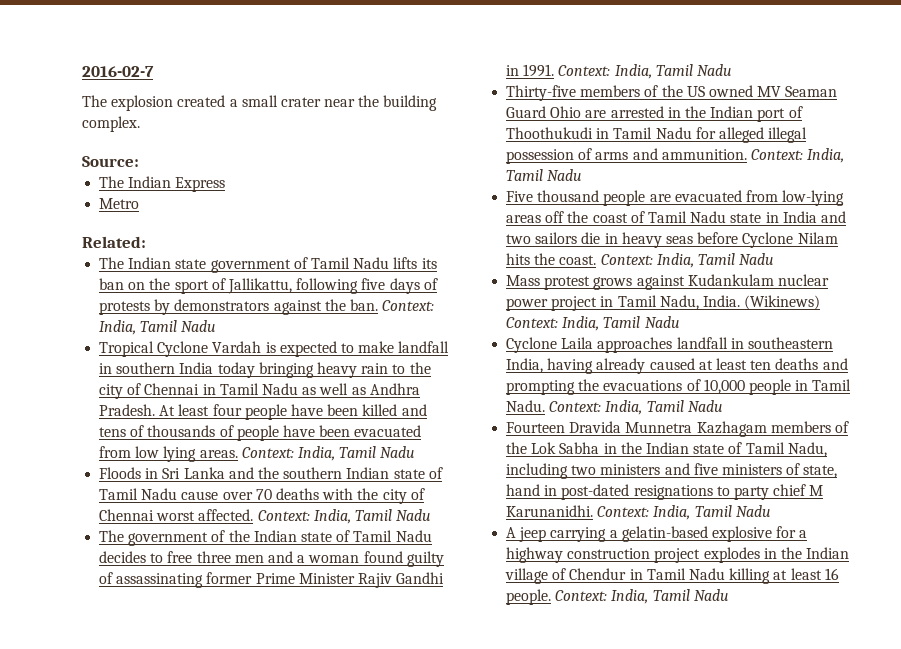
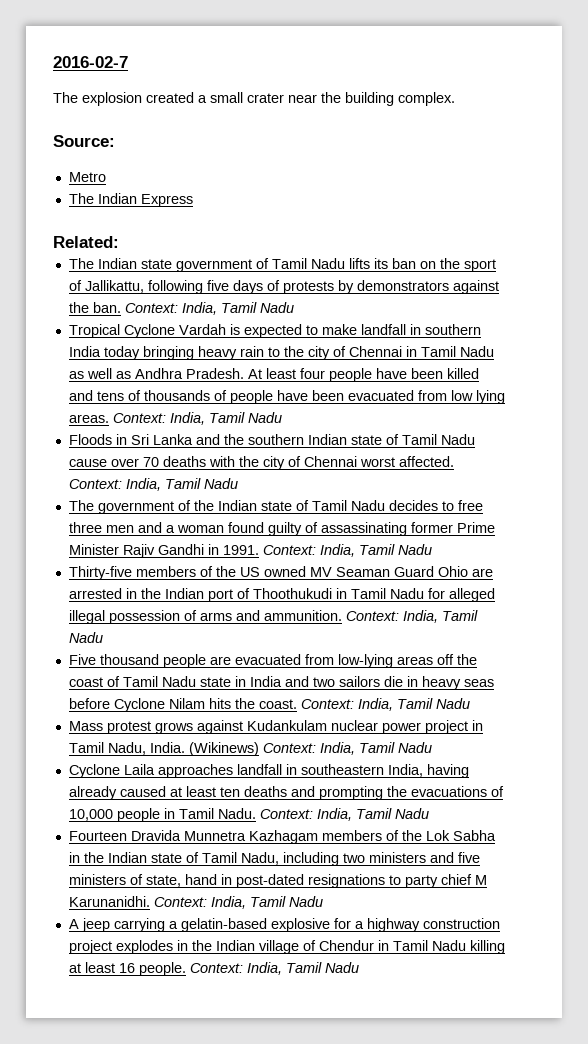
+ Metro
- Metro

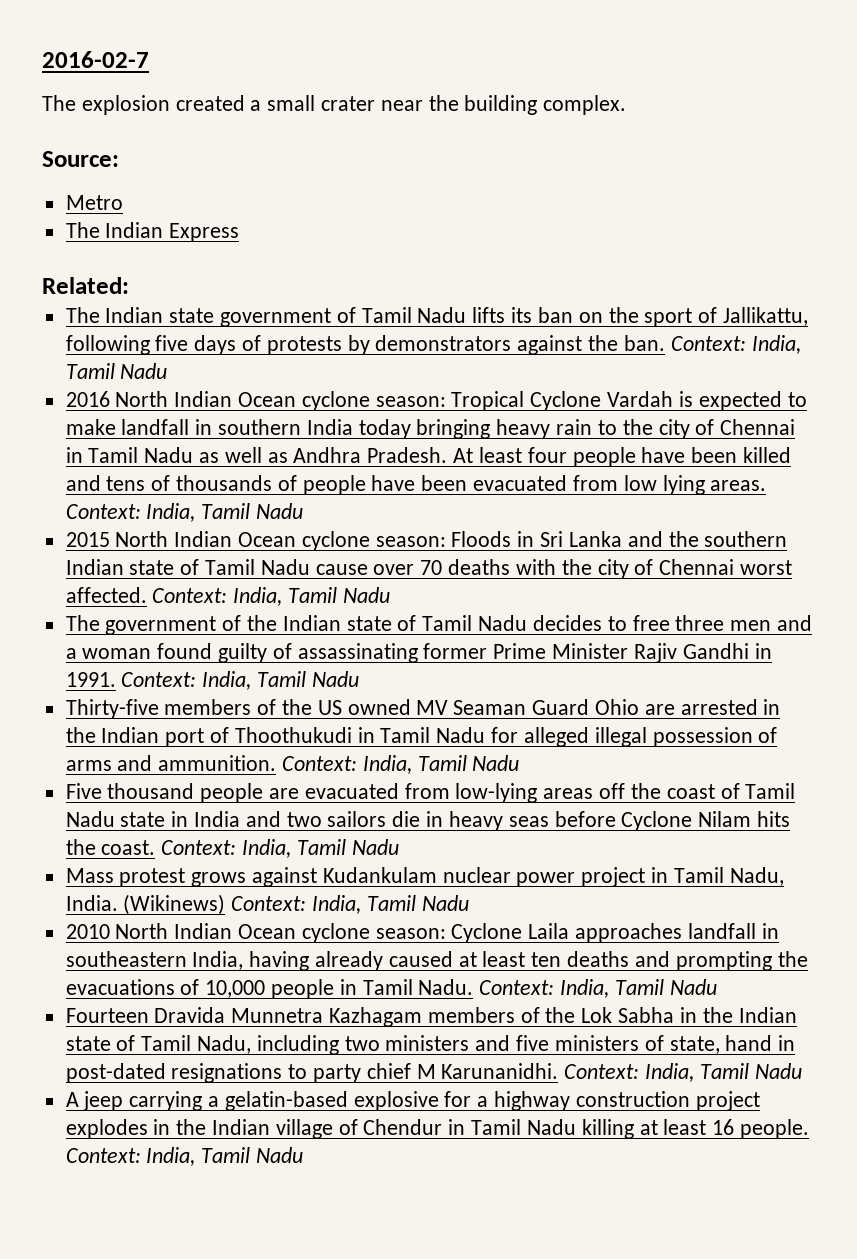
- Tropical Cyclone Vardah is expected to make landfall in southern India today bringing heavy rain to the city of Chennai in Tamil Nadu as well as Andhra Pradesh.
+ 2016 North Indian Ocean cyclone season: Tropical Cyclone Vardah is expected to make landfall in southern India today bringing heavy rain to the city of Chennai in Tamil Nadu as well as Andhra Pradesh.
- Floods in Sri Lanka and the southern Indian state of Tamil Nadu cause over 70 deaths with the city of Chennai worst affected.
+ 2015 North Indian Ocean cyclone season: Floods in Sri Lanka and the southern Indian state of Tamil Nadu cause over 70 deaths with the city of Chennai worst affected.
- Cyclone Laila approaches landfall in southeastern India, having already caused at least ten deaths and prompting the evacuations of 10,000 people in Tamil Nadu.
+ 2010 North Indian Ocean cyclone season: Cyclone Laila approaches landfall in southeastern India, having already caused at least ten deaths and prompting the evacuations of 10,000 people in Tamil Nadu.

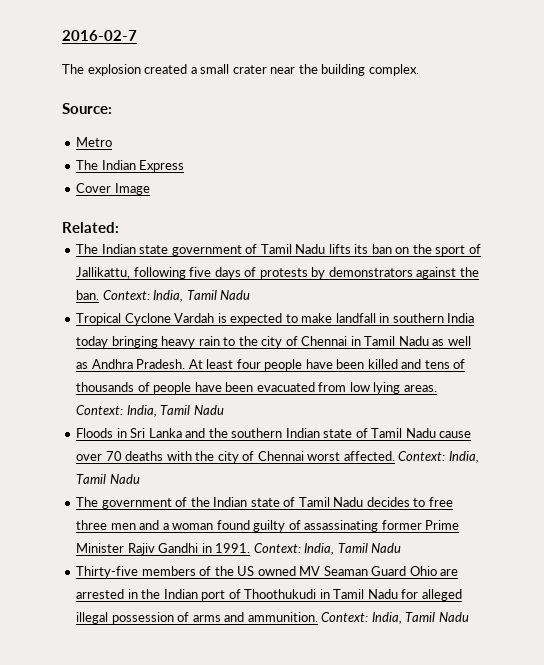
+ Cover Image
- 2016 North Indian Ocean cyclone season: Tropical Cyclone Vardah is expected to make landfall in southern India today bringing heavy rain to the city of Chennai in Tamil Nadu as well as Andhra Pradesh.
+ Tropical Cyclone Vardah is expected to make landfall in southern India today bringing heavy rain to the city of Chennai in Tamil Nadu as well as Andhra Pradesh.
- 2015 North Indian Ocean cyclone season: Floods in Sri Lanka and the southern Indian state of Tamil Nadu cause over 70 deaths with the city of Chennai worst affected.
+ Floods in Sri Lanka and the southern Indian state of Tamil Nadu cause over 70 deaths with the city of Chennai worst affected.
- Five thousand people are evacuated from low-lying areas off the coast of Tamil Nadu state in India and two sailors die in heavy seas before Cyclone Nilam hits the coast. Context: India, Tamil Nadu
- Mass protest grows against Kudankulam nuclear power project in Tamil Nadu, India. (Wikinews) Context: India, Tamil Nadu
- 2010 North Indian Ocean cyclone season: Cyclone Laila approaches landfall in southeastern India, having already caused at least ten deaths and prompting the evacuations of 10,000 people in Tamil Nadu. Context: India, Tamil Nadu
- Fourteen Dravida Munnetra Kazhagam members of the Lok Sabha in the Indian state of Tamil Nadu, including two ministers and five ministers of state, hand in post-dated resignations to party chief M Karunanidhi. Context: India, Tamil Nadu
- A jeep carrying a gelatin-based explosive for a highway construction project explodes in the Indian village of Chendur in Tamil Nadu killing at least 16 people. Context: India, Tamil Nadu

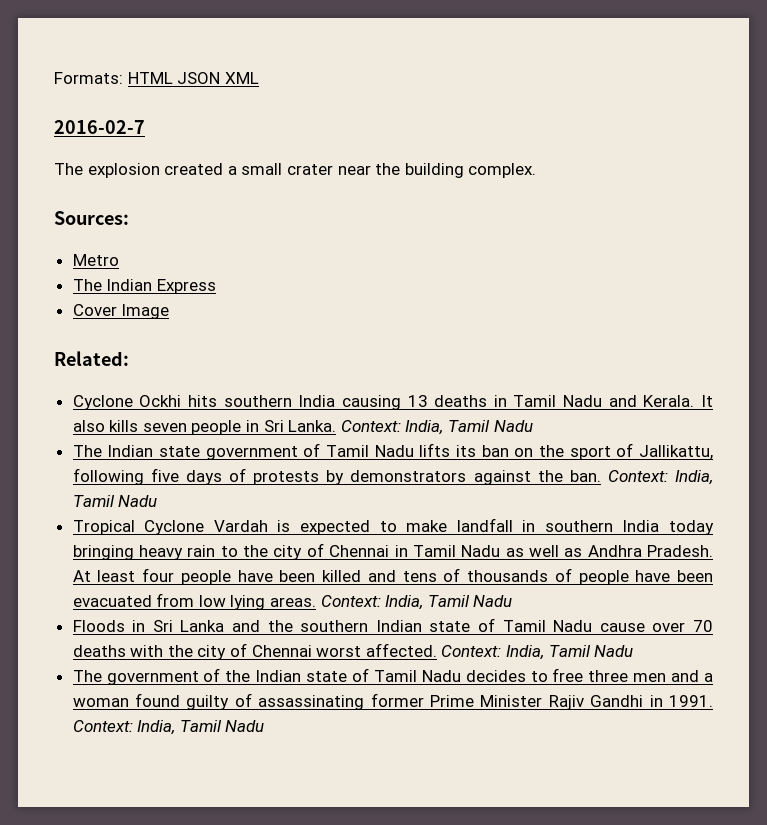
+ Formats: HTML JSON XML
- Source:
+ Sources:
+ Cyclone Ockhi hits southern India causing 13 deaths in Tamil Nadu and Kerala. It also kills seven people in Sri Lanka. Context: India, Tamil Nadu
- Thirty-five members of the US owned MV Seaman Guard Ohio are arrested in the Indian port of Thoothukudi in Tamil Nadu for alleged illegal possession of arms and ammunition. Context: India, Tamil Nadu

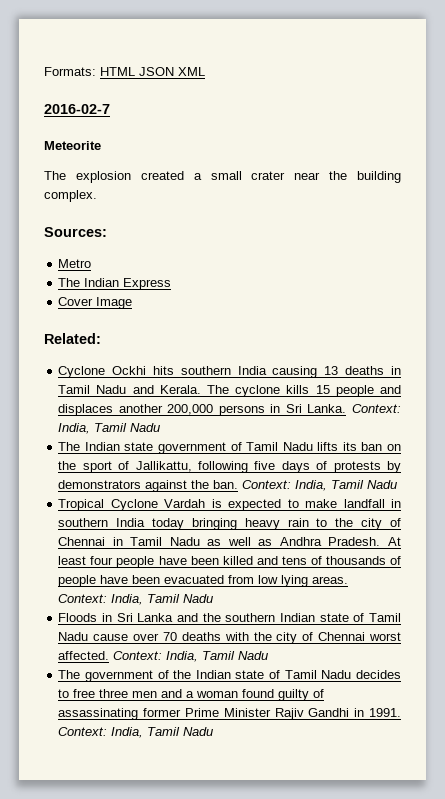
+ Meteorite
- It also kills seven people in Sri Lanka.
+ The cyclone kills 15 people and displaces another 200,000 persons in Sri Lanka.

